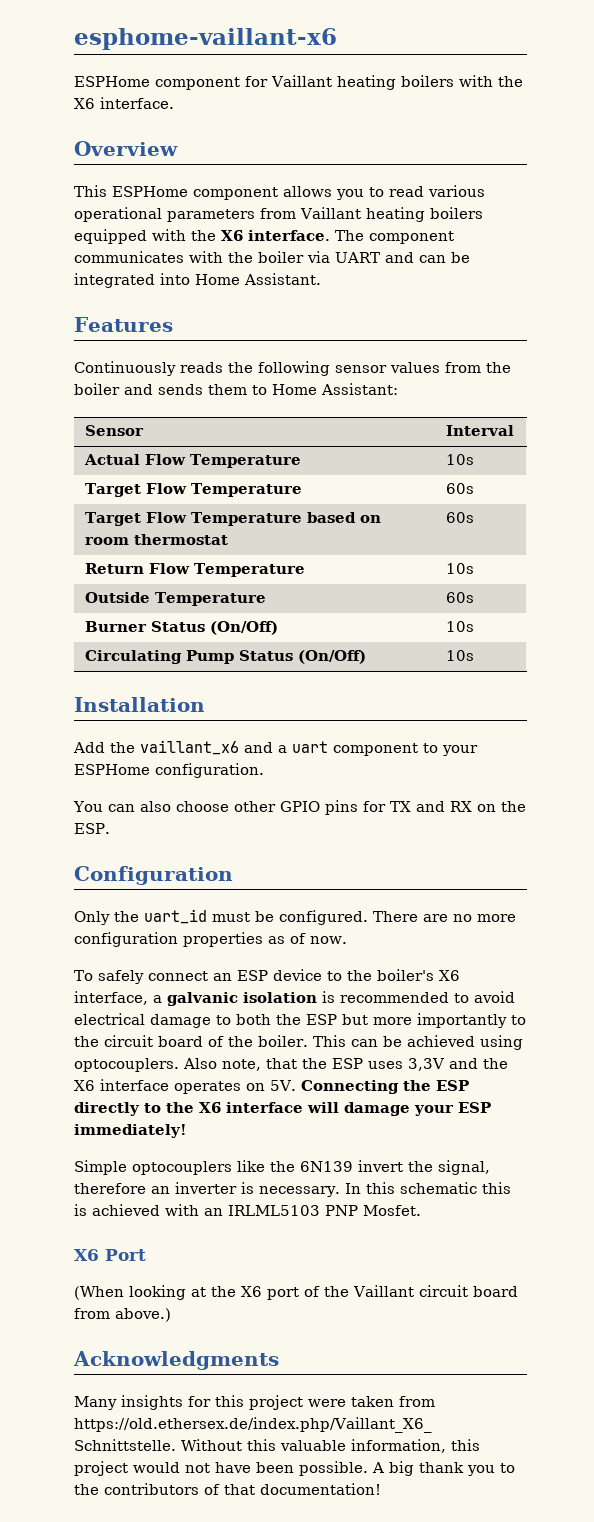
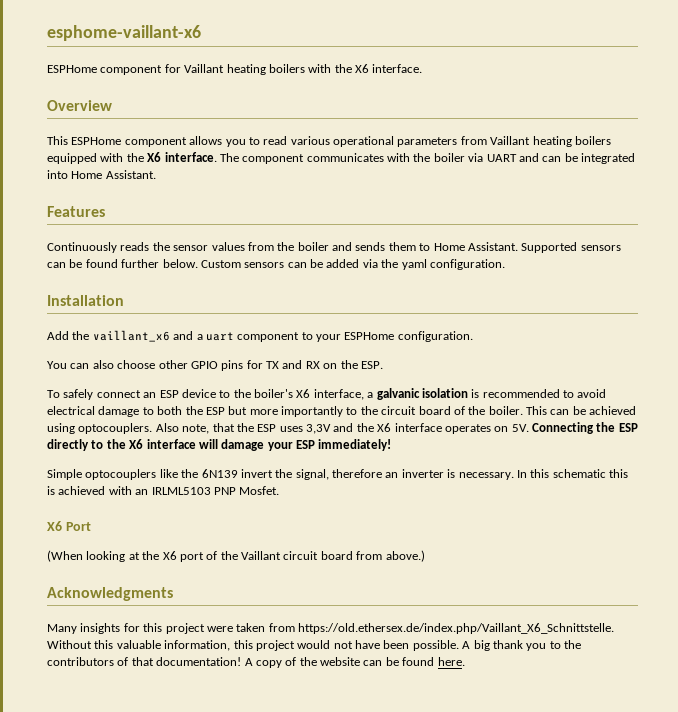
- Continuously reads the following sensor values from the boiler and sends them to Home Assistant:
- Sensor | Interval
- Actual Flow Temperature | 10s
- Target Flow Temperature | 60s
- Target Flow Temperature based on room thermostat | 60s
- Return Flow Temperature | 10s
- Outside Temperature | 60s
- Burner Status (On/Off) | 10s
- Circulating Pump Status (On/Off) | 10s
+ Continuously reads the sensor values from the boiler and sends them to Home Assistant. Supported sensors can be found further below. Custom sensors can be added via the yaml configuration.
- Configuration
- Only the uart_id must be configured. There are no more configuration properties as of now.
+ A copy of the website can be found here.

